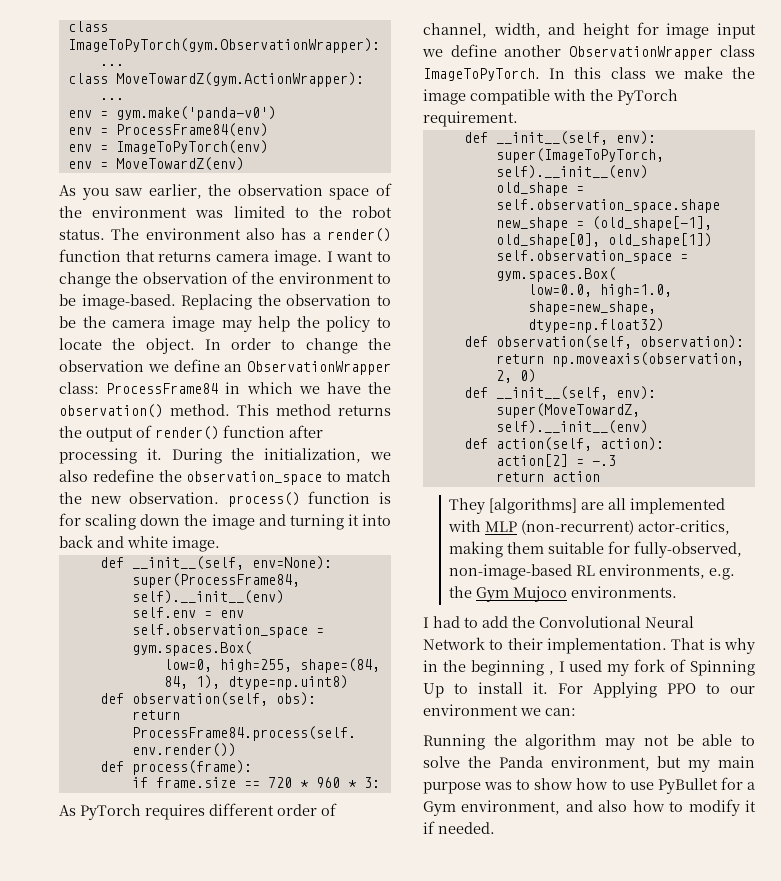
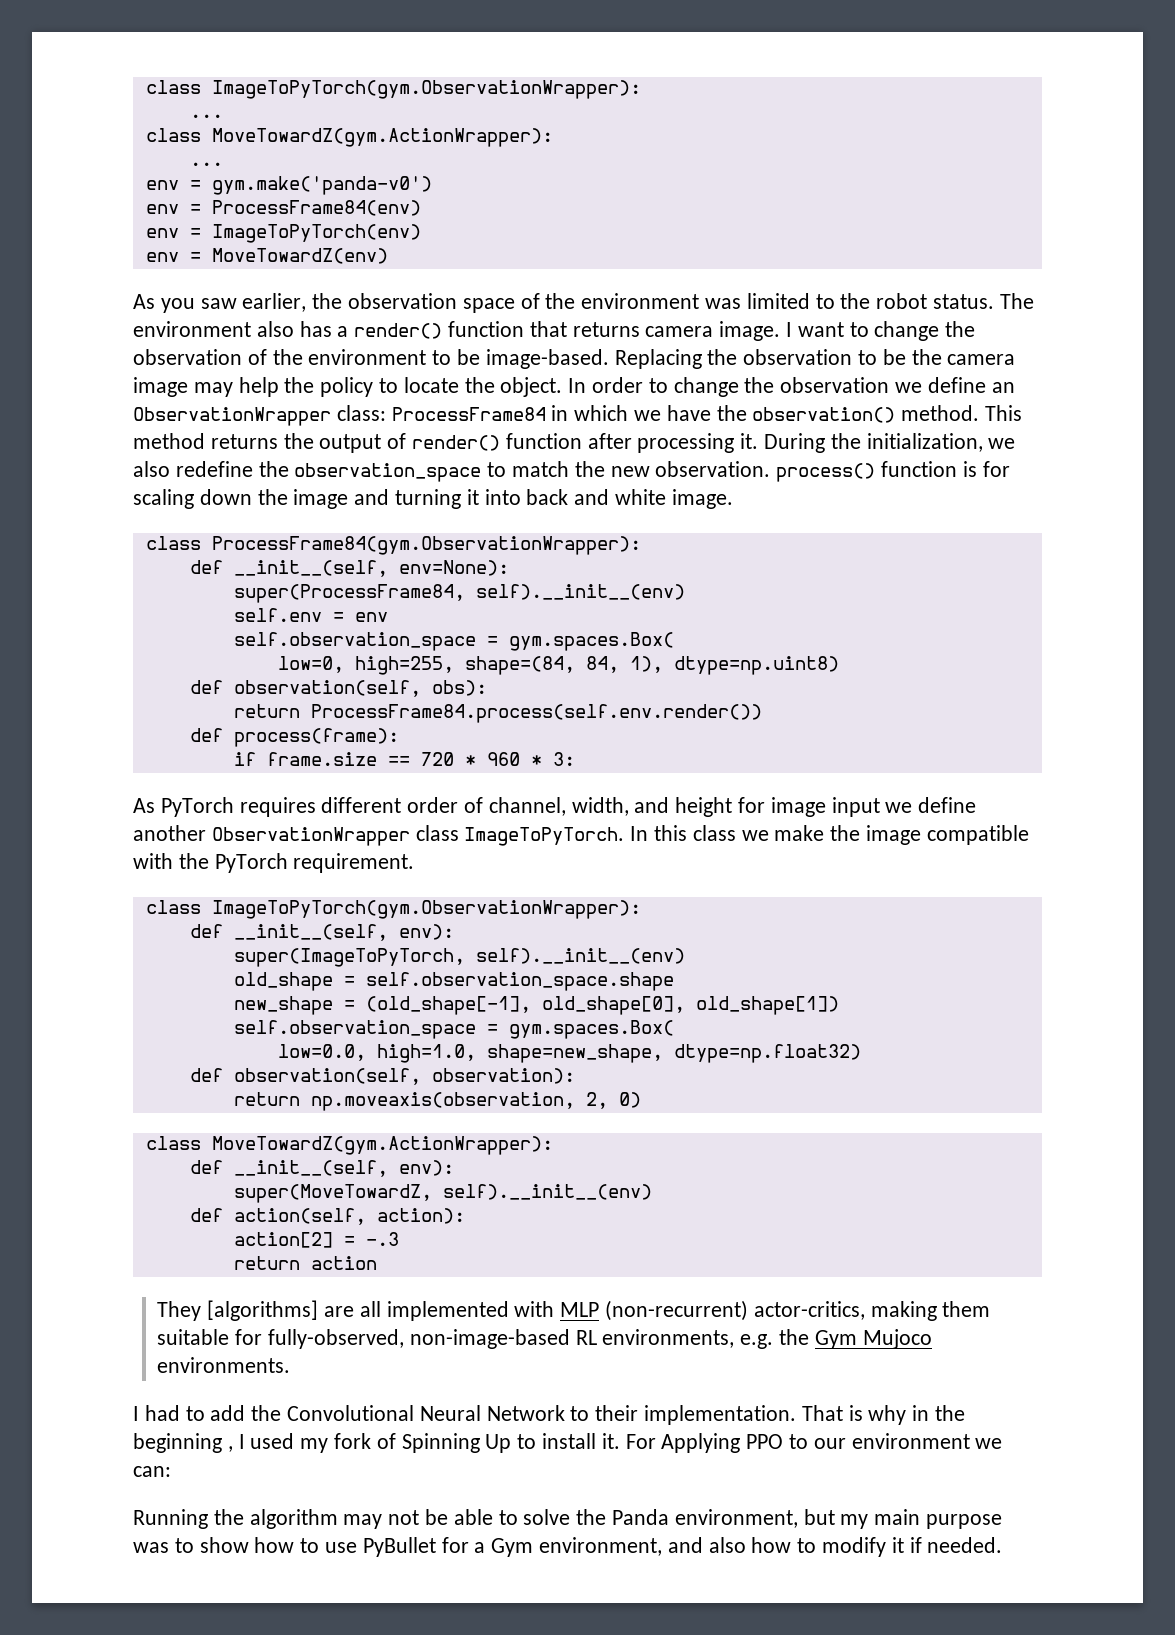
+ class ProcessFrame84(gym.ObservationWrapper):
  In this class we make the image compatible with the PyTorch requirement.
+ class ImageToPyTorch(gym.ObservationWrapper):
  return np.moveaxis(observation, 2, 0)
+ class MoveTowardZ(gym.ActionWrapper):

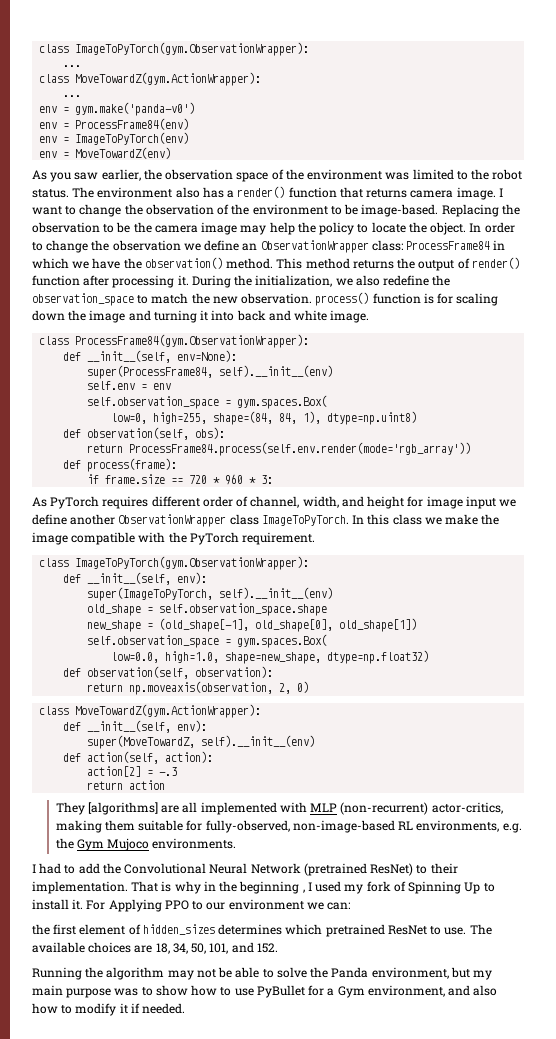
- return ProcessFrame84.process(self.env.render())
+ return ProcessFrame84.process(self.env.render(mode='rgb_array'))
- I had to add the Convolutional Neural Network to their implementation.
+ I had to add the Convolutional Neural Network (pretrained ResNet) to their implementation.
+ the first element of hidden_sizes determines which pretrained ResNet to use. The available choices are 18, 34, 50, 101, and 152.

